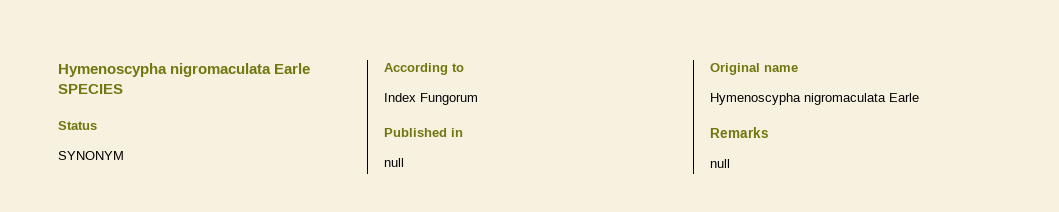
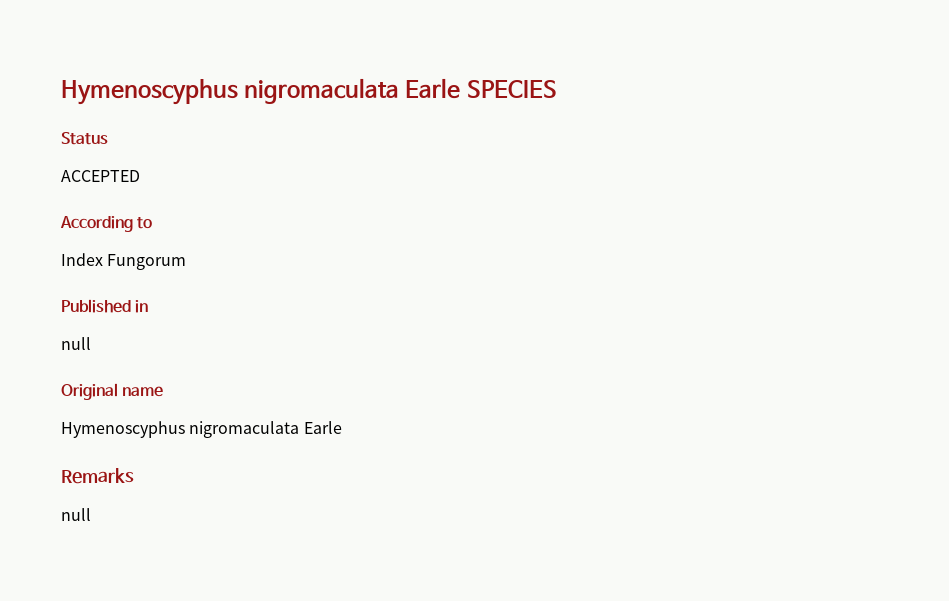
- Hymenoscypha nigromaculata Earle SPECIES
+ Hymenoscyphus nigromaculata Earle SPECIES
- SYNONYM
+ ACCEPTED
  Original name
- Hymenoscypha nigromaculata Earle
+ Hymenoscyphus nigromaculata Earle

